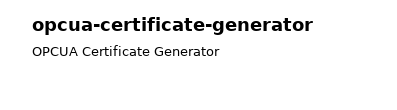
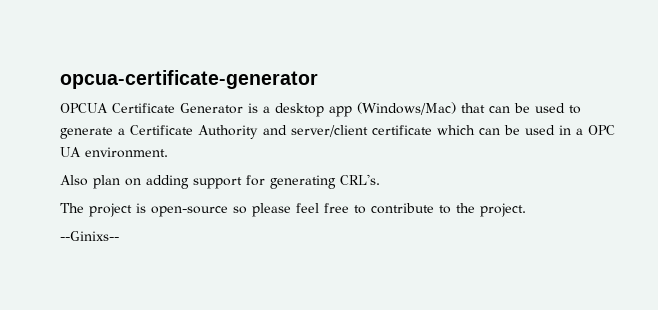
- OPCUA Certificate Generator
+ OPCUA Certificate Generator is a desktop app (Windows/Mac) that can be used to generate a Certificate Authority and server/client certificate which can be used in a OPC UA environment.
+ Also plan on adding support for generating CRL's.
+ The project is open-source so please feel free to contribute to the project.
+ --Ginixs--

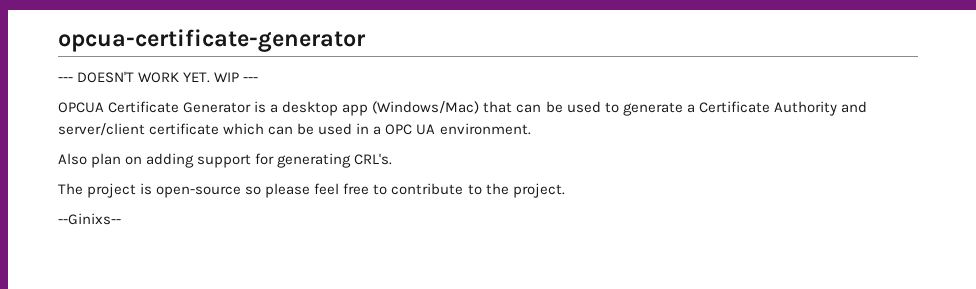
+ --- DOESN'T WORK YET. WIP ---

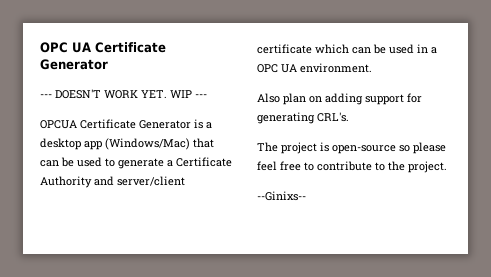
- opcua-certificate-generator
+ OPC UA Certificate Generator

